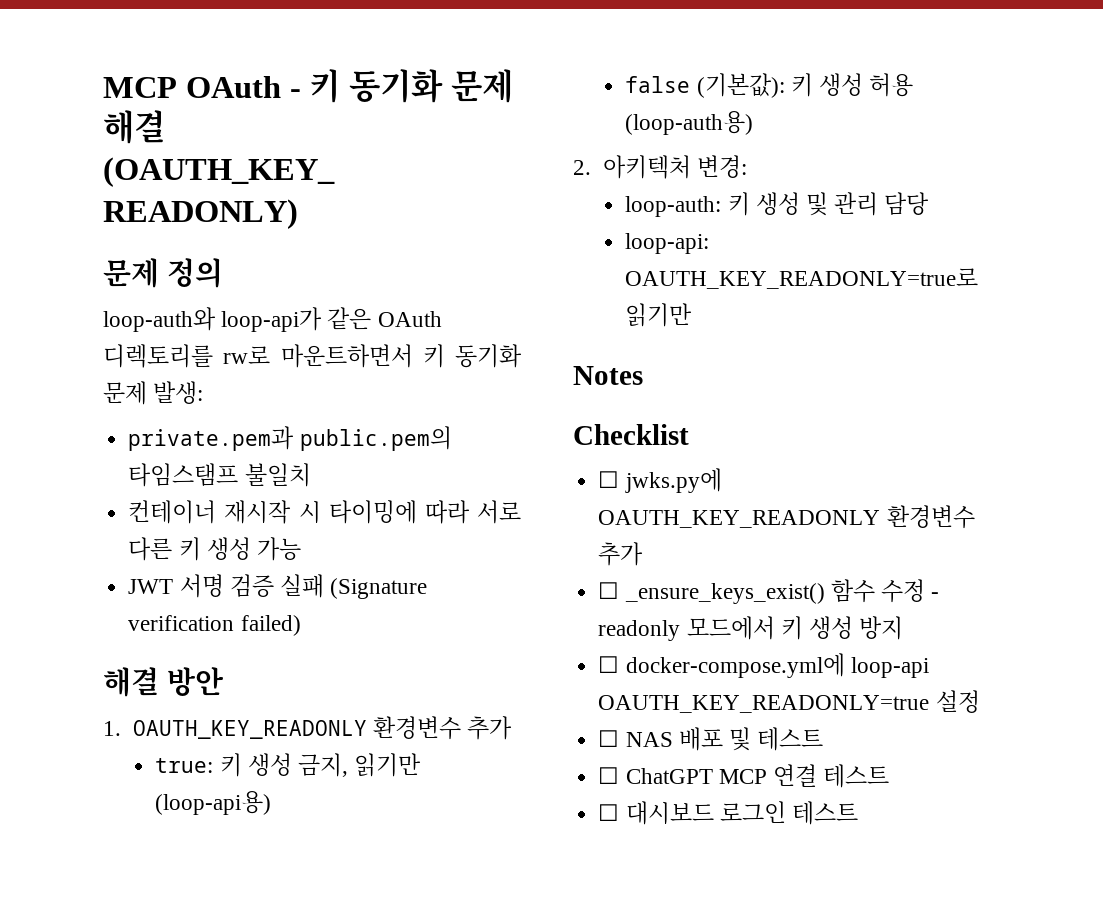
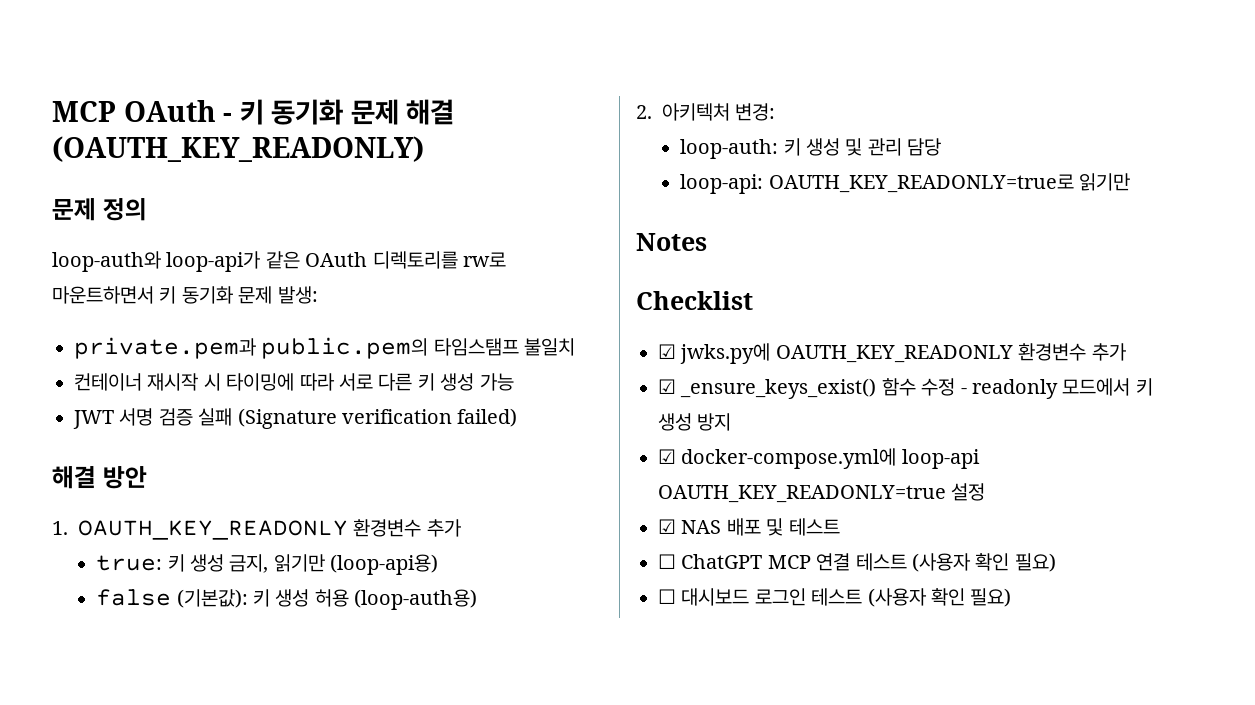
- ☐ jwks.py에 OAUTH_KEY_READONLY 환경변수 추가
+ ☑ jwks.py에 OAUTH_KEY_READONLY 환경변수 추가
- ☐ _ensure_keys_exist() 함수 수정 - readonly 모드에서 키 생성 방지
+ ☑ _ensure_keys_exist() 함수 수정 - readonly 모드에서 키 생성 방지
- ☐ docker-compose.yml에 loop-api OAUTH_KEY_READONLY=true 설정
+ ☑ docker-compose.yml에 loop-api OAUTH_KEY_READONLY=true 설정
- ☐ NAS 배포 및 테스트
+ ☑ NAS 배포 및 테스트
- ☐ ChatGPT MCP 연결 테스트
+ ☐ ChatGPT MCP 연결 테스트 (사용자 확인 필요)
- ☐ 대시보드 로그인 테스트
+ ☐ 대시보드 로그인 테스트 (사용자 확인 필요)

